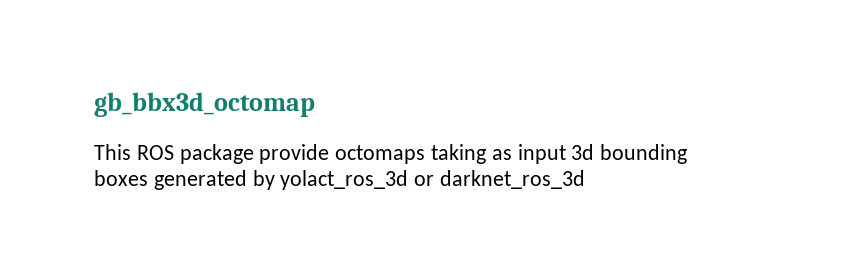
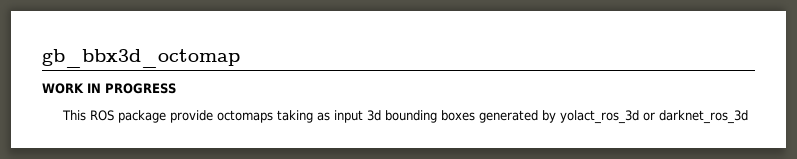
+ WORK IN PROGRESS

